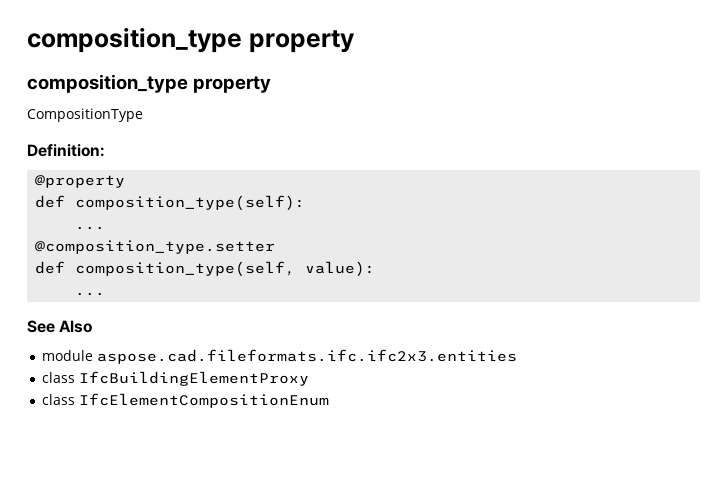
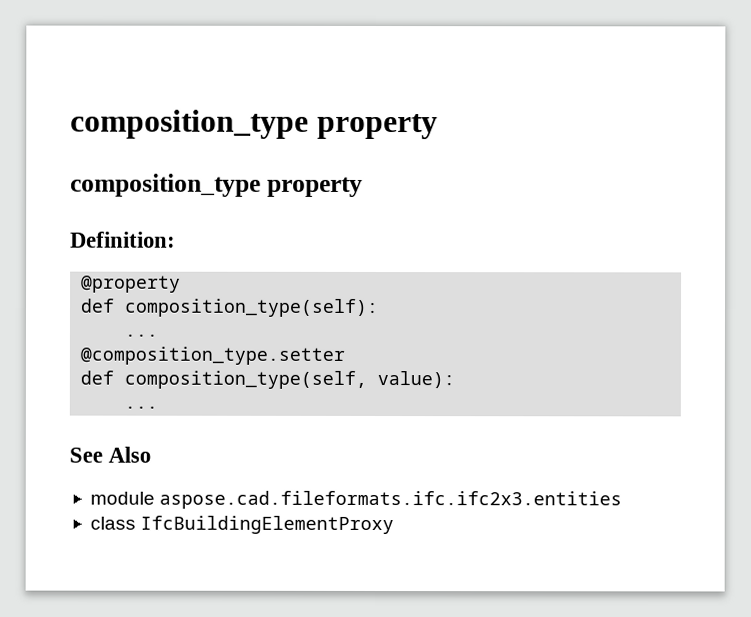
- CompositionType
- class IfcElementCompositionEnum

